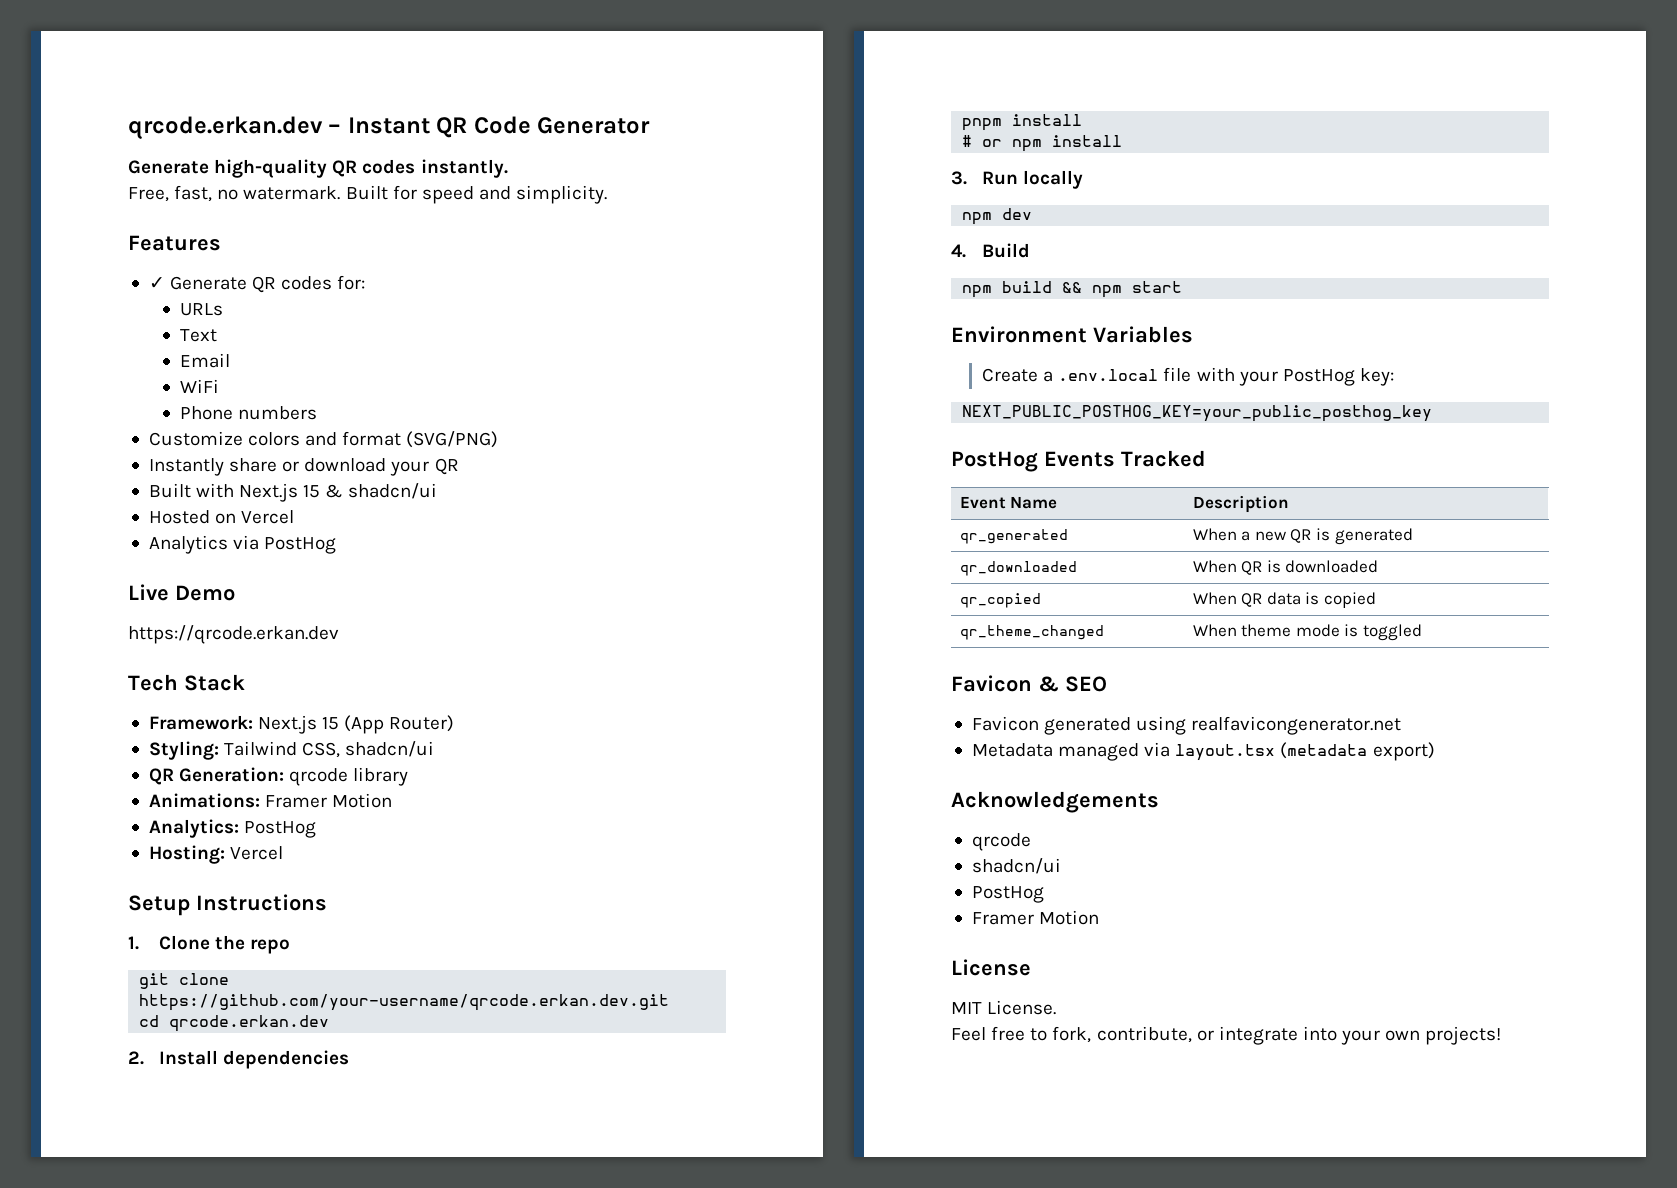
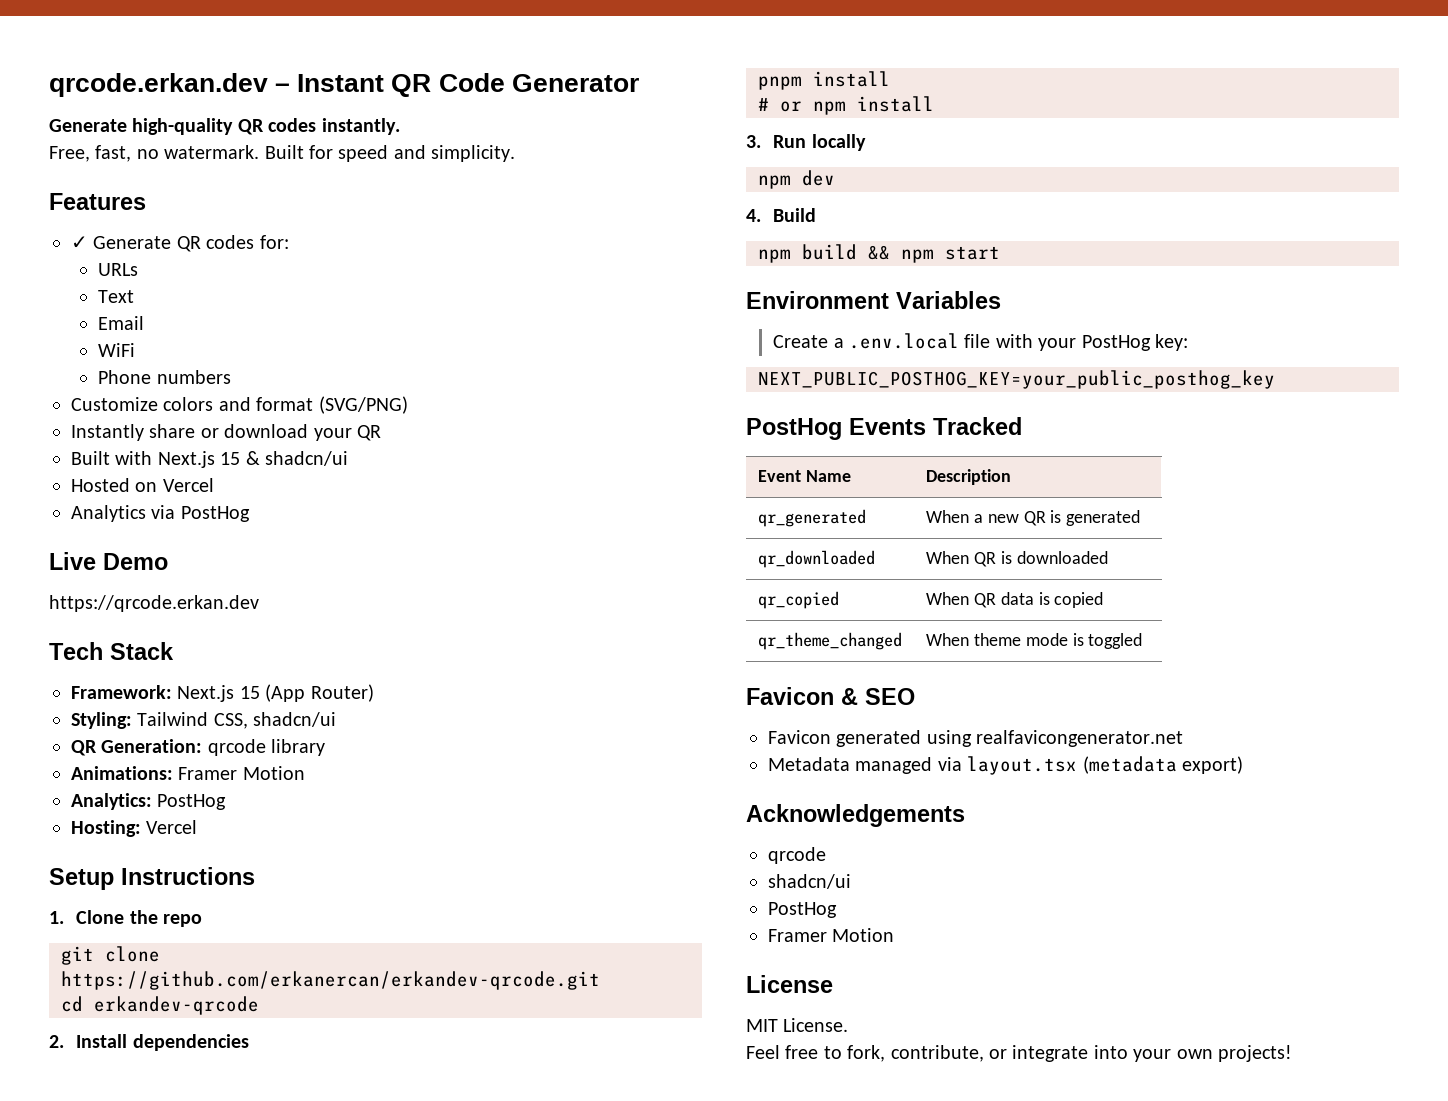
- git clone https://github.com/your-username/qrcode.erkan.dev.git
+ git clone https://github.com/erkanercan/erkandev-qrcode.git
- cd qrcode.erkan.dev
+ cd erkandev-qrcode

